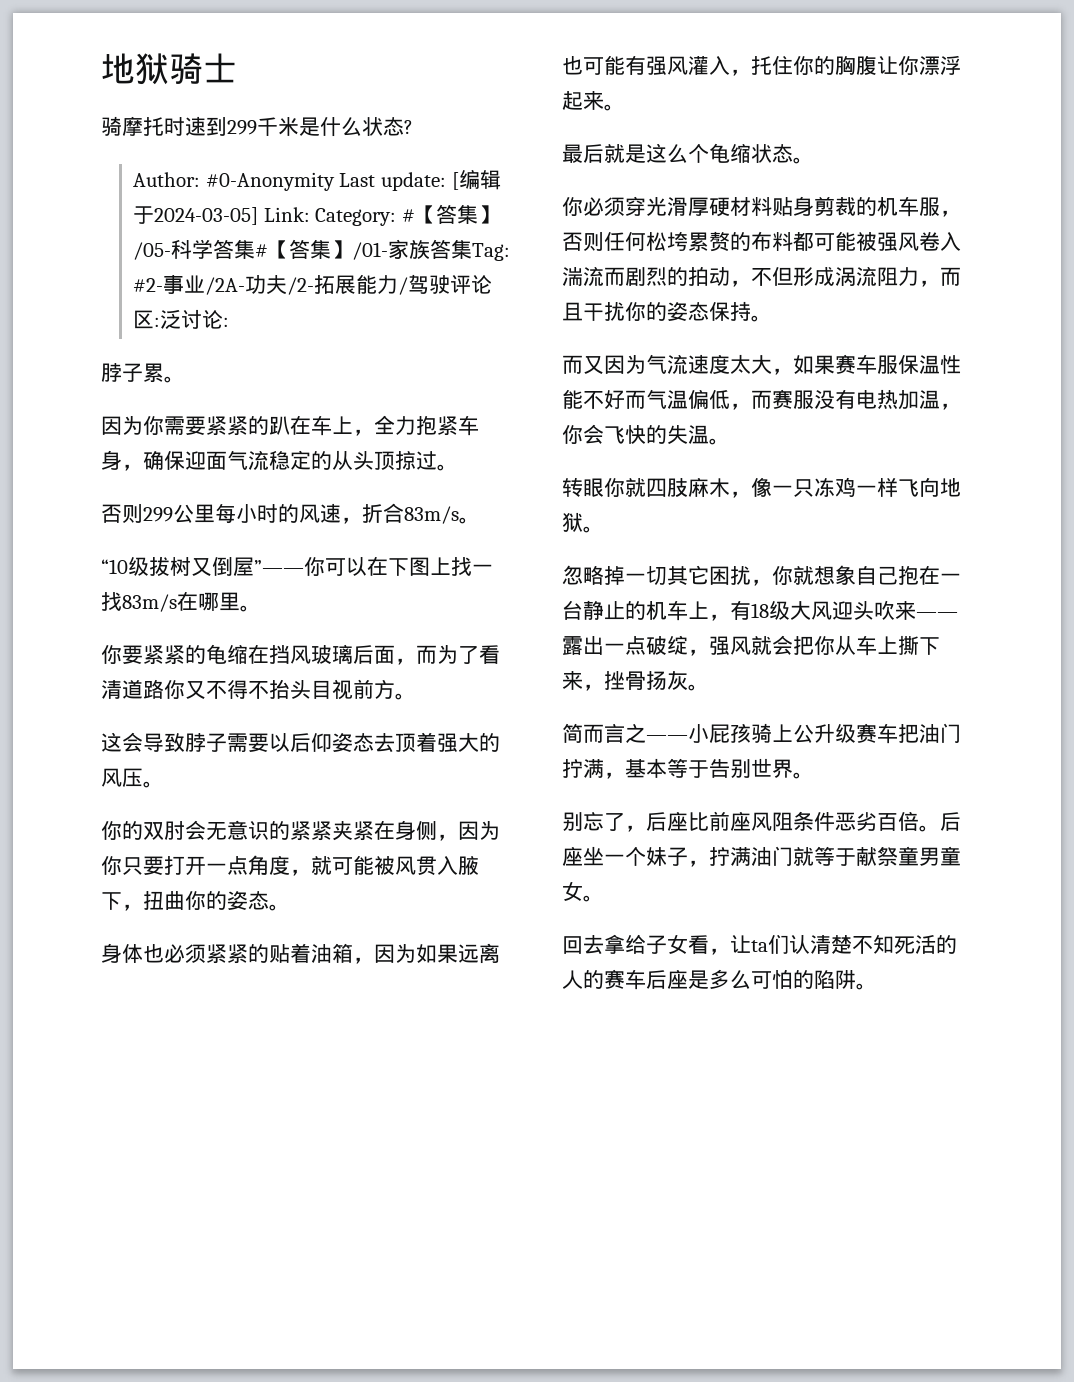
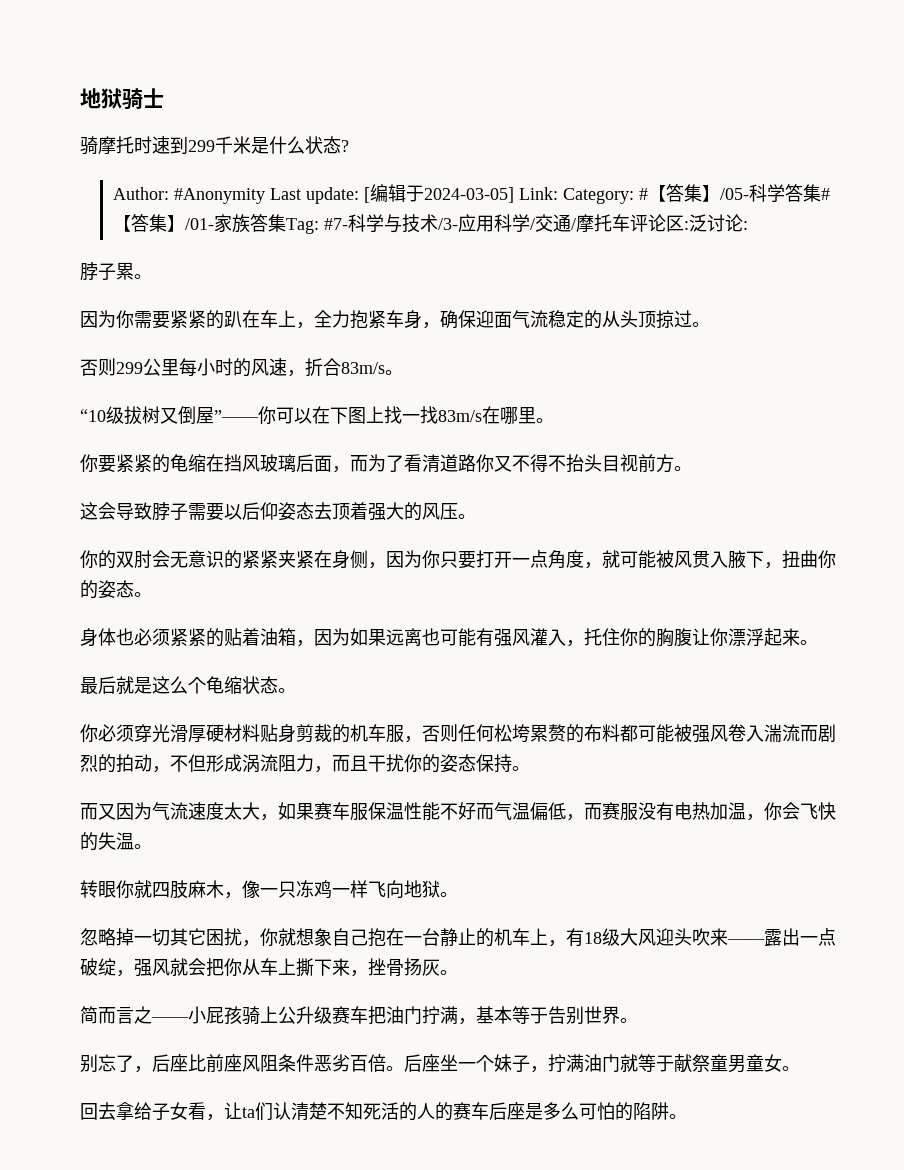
- Author: #0-Anonymity Last update: [编辑于2024-03-05] Link: Category: #【答集】/05-科学答集#【答集】/01-家族答集Tag: #2-事业/2A-功夫/2-拓展能力/驾驶评论区:泛讨论:
+ Author: #Anonymity Last update: [编辑于2024-03-05] Link: Category: #【答集】/05-科学答集#【答集】/01-家族答集Tag: #7-科学与技术/3-应用科学/交通/摩托车评论区:泛讨论:

